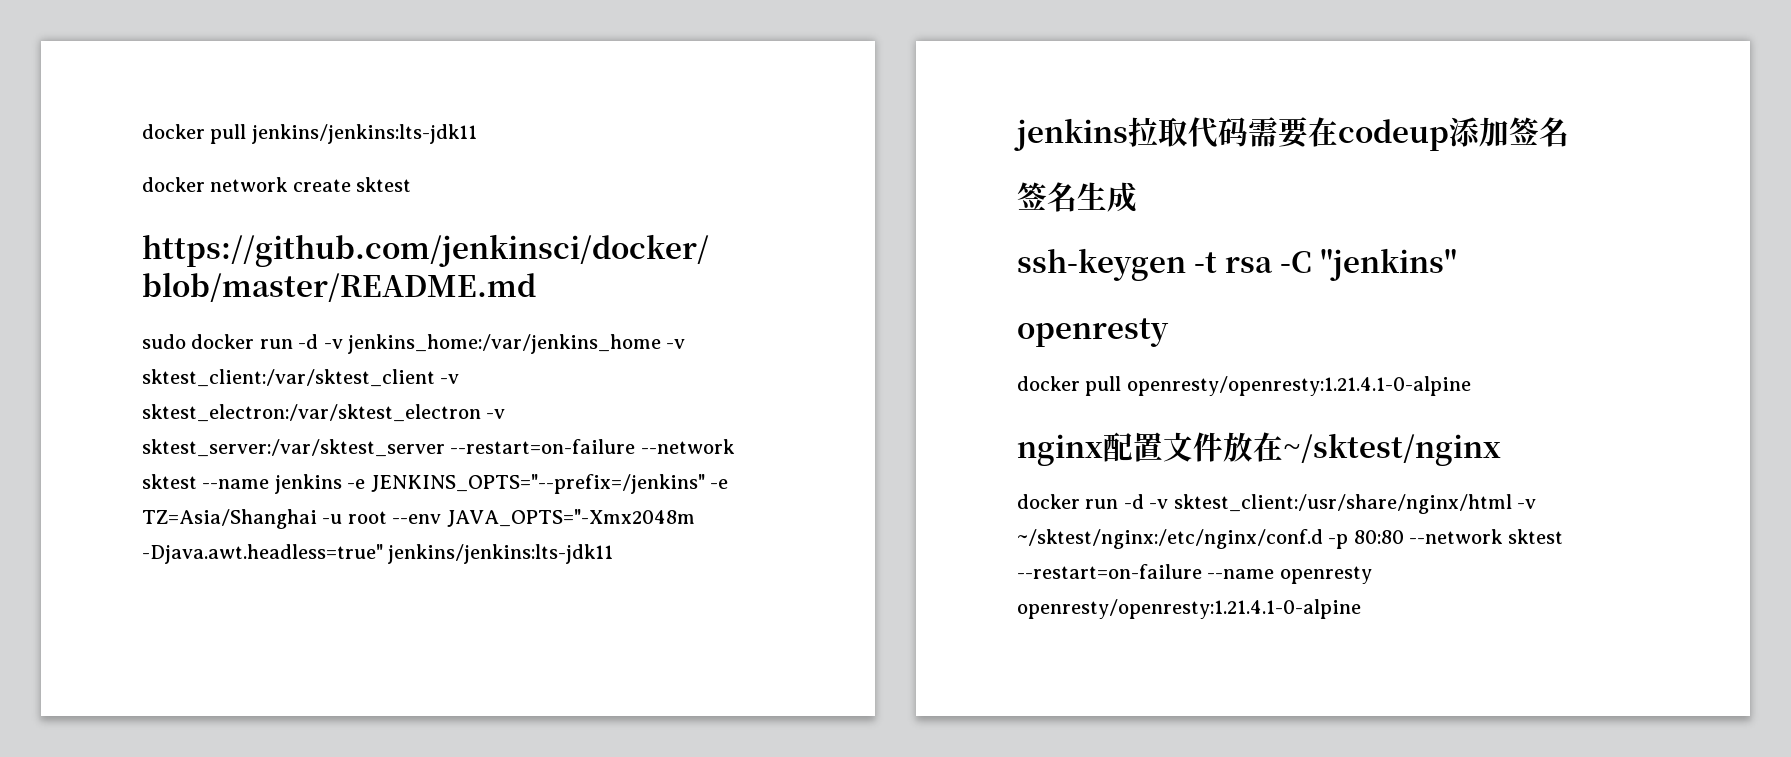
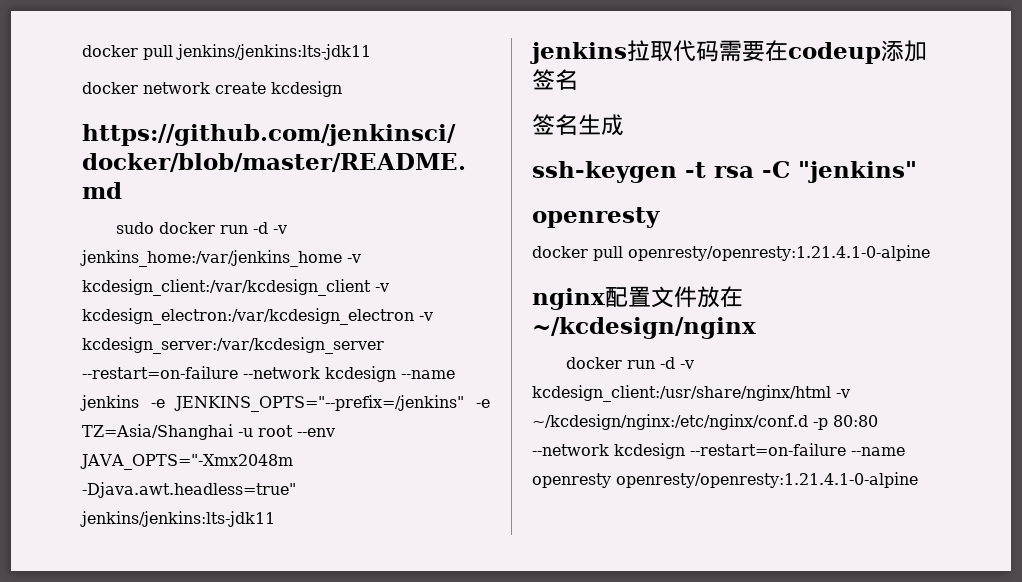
- docker network create sktest
+ docker network create kcdesign
- sudo docker run -d -v jenkins_home:/var/jenkins_home -v sktest_client:/var/sktest_client -v sktest_electron:/var/sktest_electron -v sktest_server:/var/sktest_server --restart=on-failure --network sktest --name jenkins -e JENKINS_OPTS="--prefix=/jenkins" -e TZ=Asia/Shanghai -u root --env JAVA_OPTS="-Xmx2048m -Djava.awt.headless=true" jenkins/jenkins:lts-jdk11
+ sudo docker run -d -v jenkins_home:/var/jenkins_home -v kcdesign_client:/var/kcdesign_client -v kcdesign_electron:/var/kcdesign_electron -v kcdesign_server:/var/kcdesign_server --restart=on-failure --network kcdesign --name jenkins -e JENKINS_OPTS="--prefix=/jenkins" -e TZ=Asia/Shanghai -u root --env JAVA_OPTS="-Xmx2048m -Djava.awt.headless=true" jenkins/jenkins:lts-jdk11
- nginx配置文件放在~/sktest/nginx
- docker run -d -v sktest_client:/usr/share/nginx/html -v ~/sktest/nginx:/etc/nginx/conf.d -p 80:80 --network sktest --restart=on-failure --name openresty openresty/openresty:1.21.4.1-0-alpine
+ nginx配置文件放在~/kcdesign/nginx
+ docker run -d -v kcdesign_client:/usr/share/nginx/html -v ~/kcdesign/nginx:/etc/nginx/conf.d -p 80:80 --network kcdesign --restart=on-failure --name openresty openresty/openresty:1.21.4.1-0-alpine

